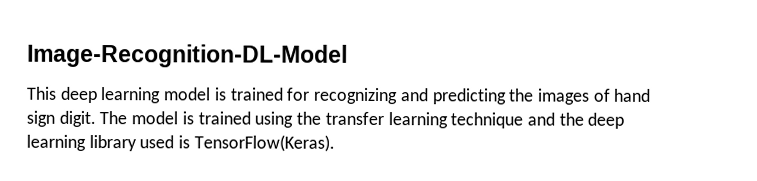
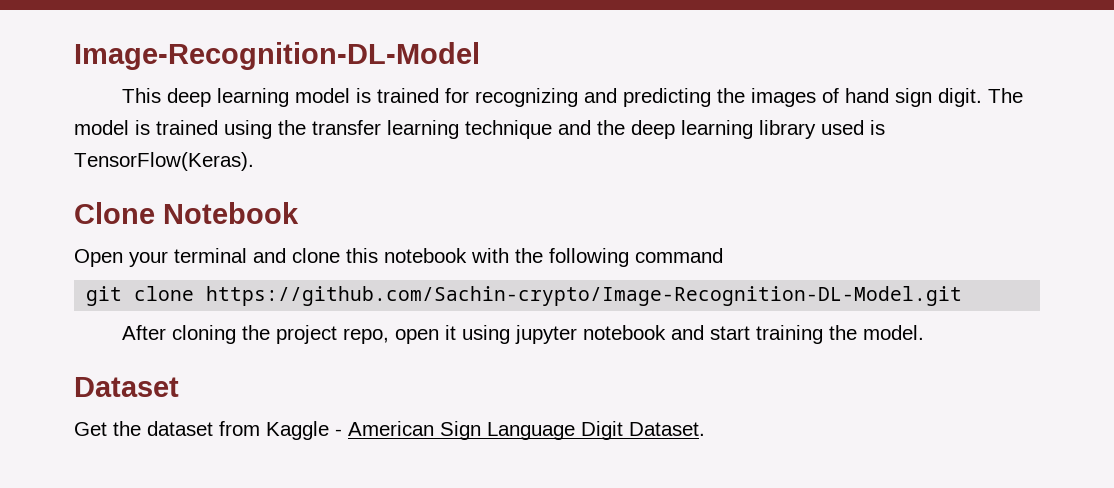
+ Clone Notebook
+ Open your terminal and clone this notebook with the following command
+ git clone https://github.com/Sachin-crypto/Image-Recognition-DL-Model.git
+ After cloning the project repo, open it using jupyter notebook and start training the model.
+ Dataset
+ Get the dataset from Kaggle - American Sign Language Digit Dataset.

